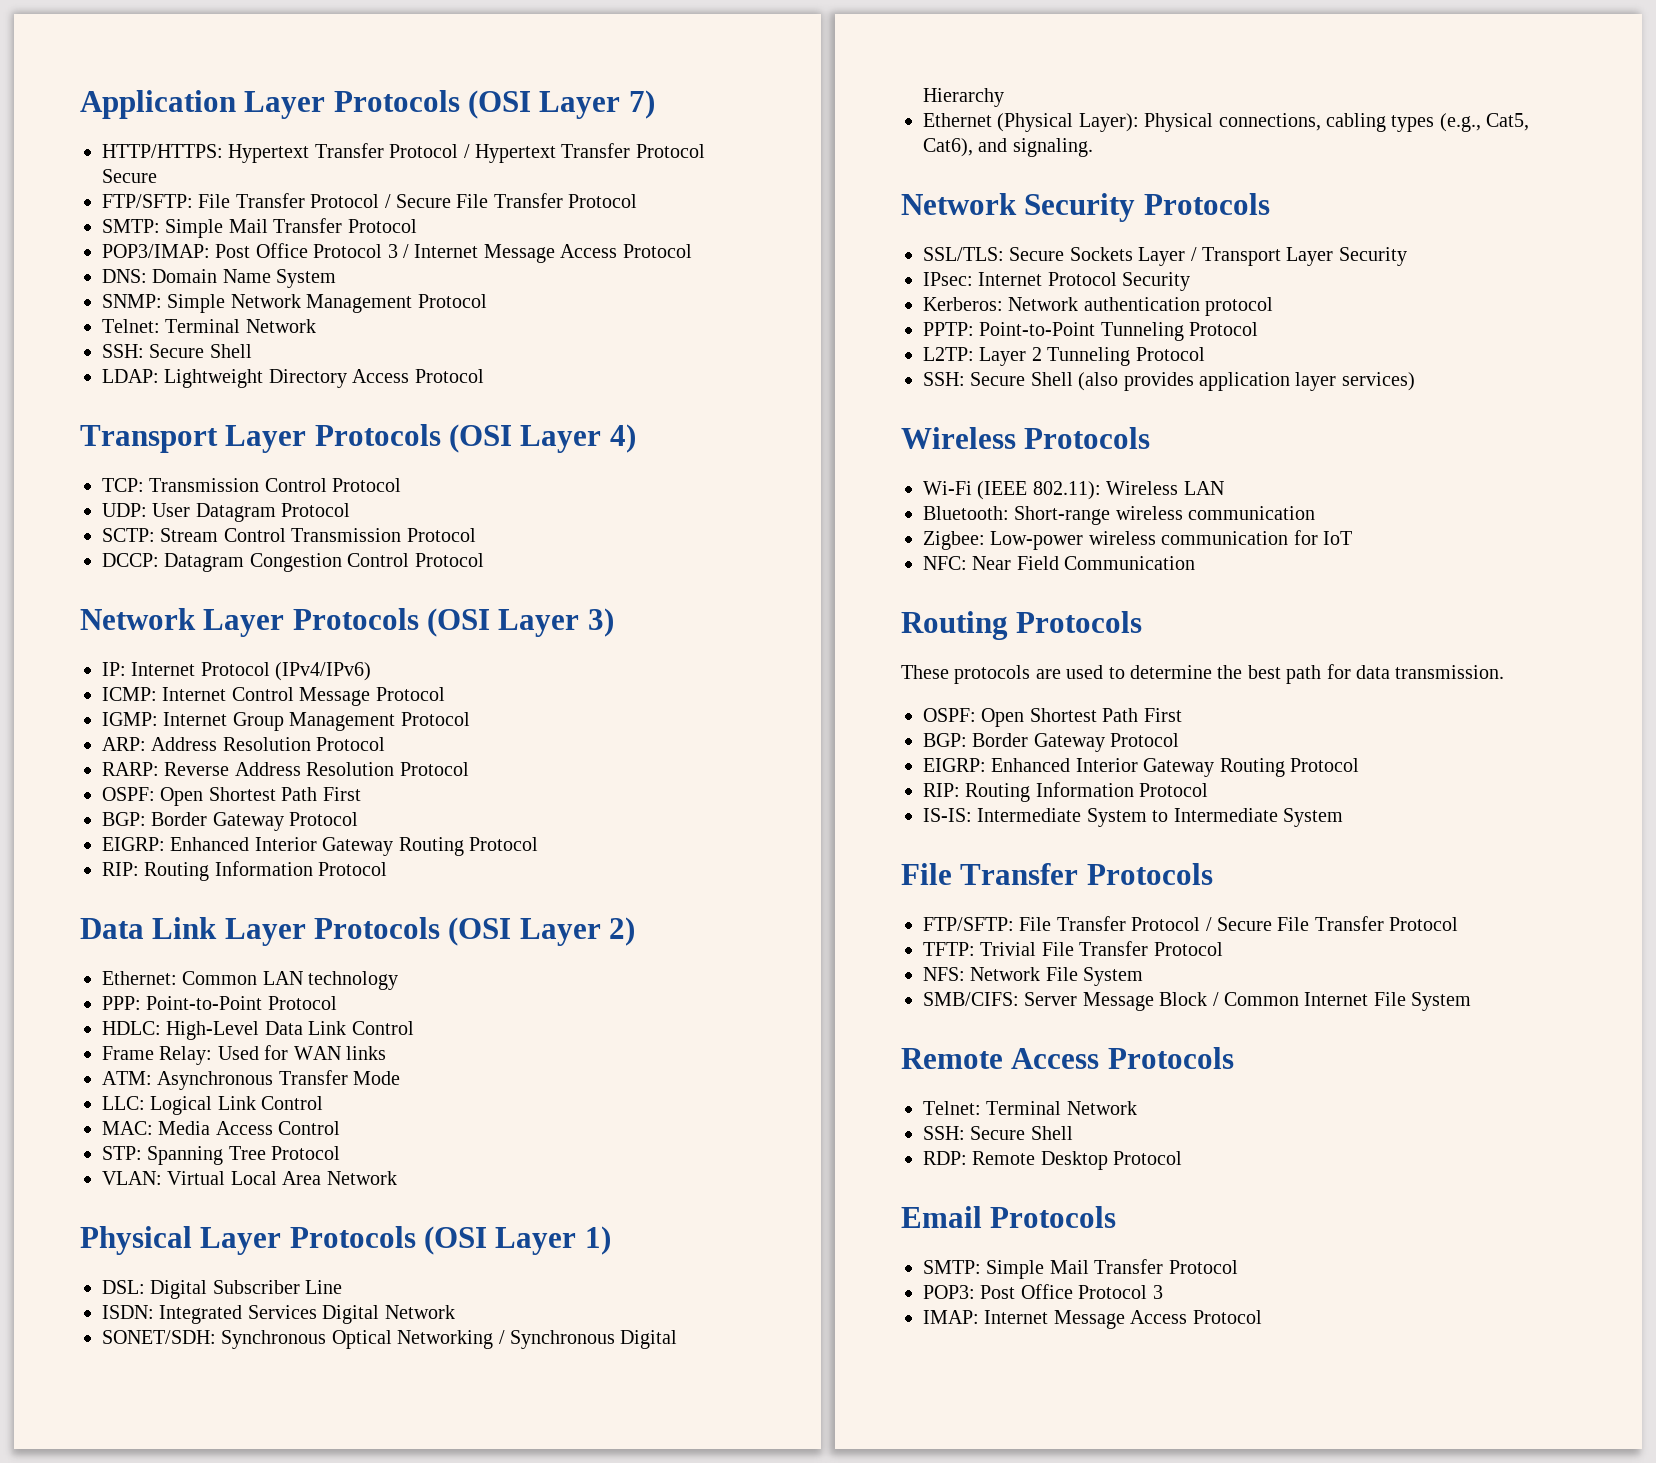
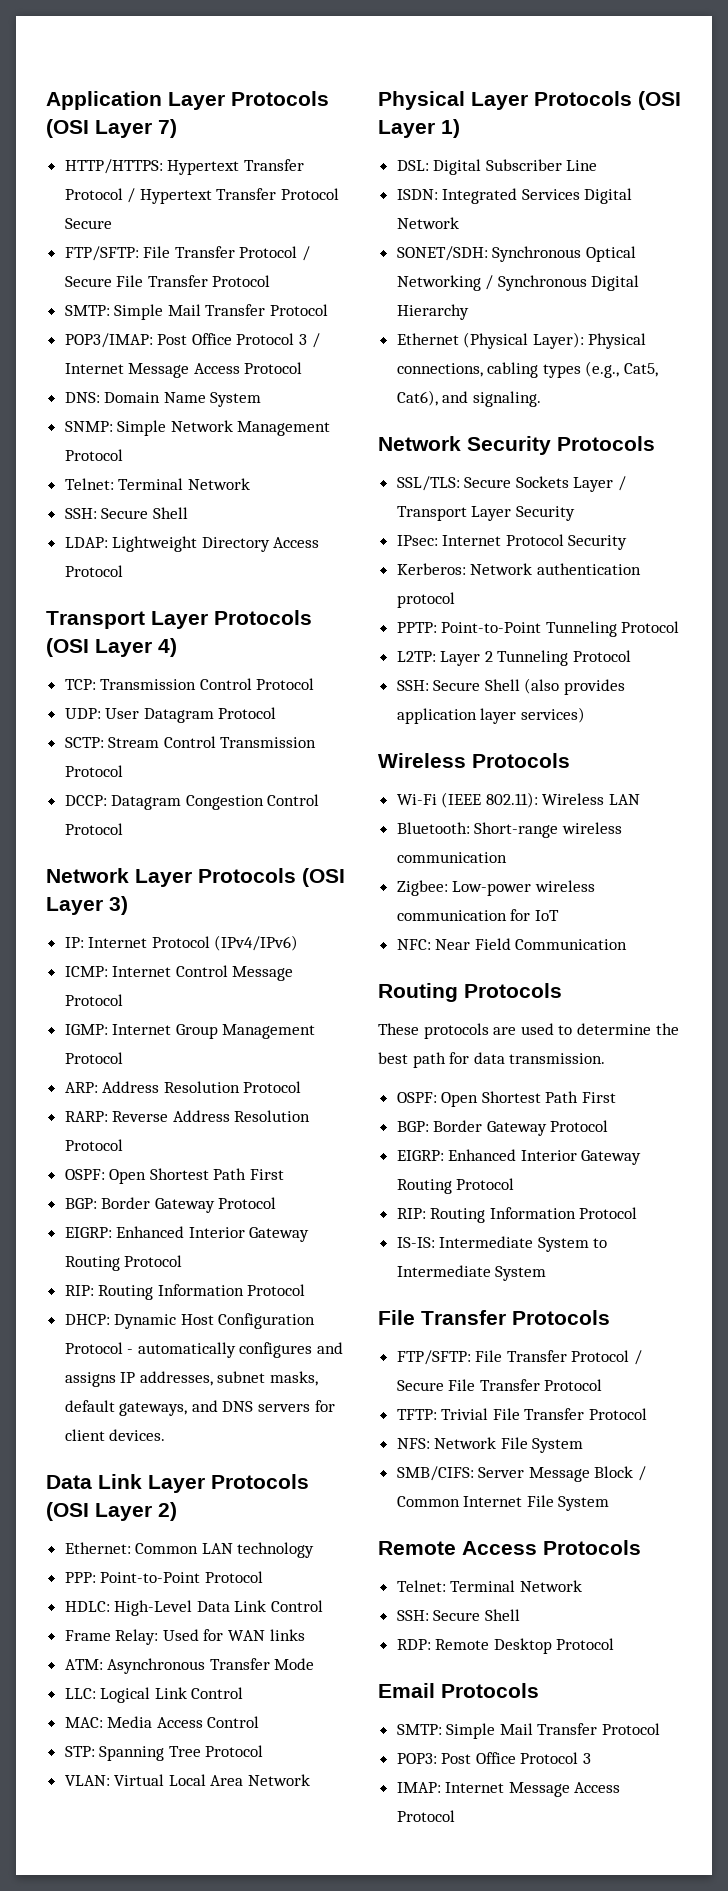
+ DHCP: Dynamic Host Configuration Protocol - automatically configures and assigns IP addresses, subnet masks, default gateways, and DNS servers for client devices.

